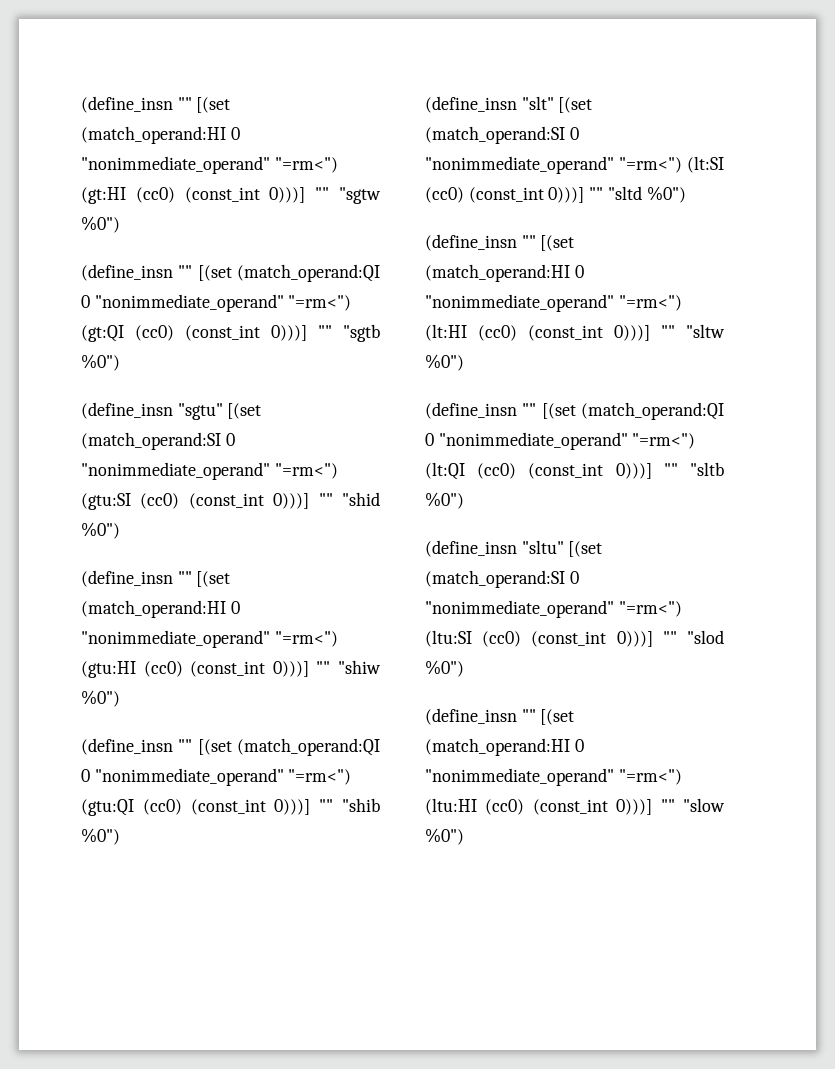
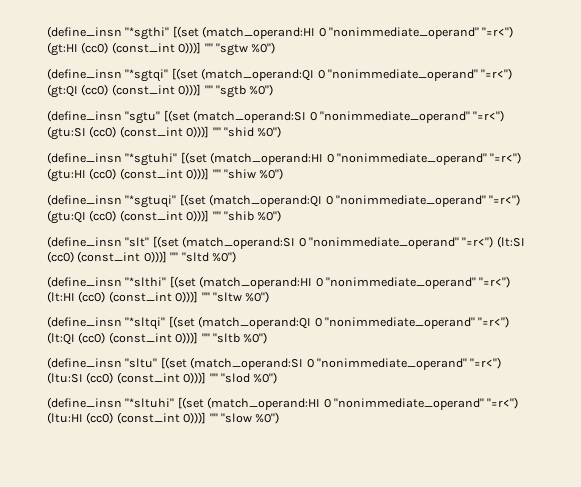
- (define_insn "" [(set (match_operand:HI 0 "nonimmediate_operand" "=rm<") (gt:HI (cc0) (const_int 0)))] "" "sgtw %0")
+ (define_insn "*sgthi" [(set (match_operand:HI 0 "nonimmediate_operand" "=r<") (gt:HI (cc0) (const_int 0)))] "" "sgtw %0")
- (define_insn "" [(set (match_operand:QI 0 "nonimmediate_operand" "=rm<") (gt:QI (cc0) (const_int 0)))] "" "sgtb %0")
+ (define_insn "*sgtqi" [(set (match_operand:QI 0 "nonimmediate_operand" "=r<") (gt:QI (cc0) (const_int 0)))] "" "sgtb %0")
- (define_insn "sgtu" [(set (match_operand:SI 0 "nonimmediate_operand" "=rm<") (gtu:SI (cc0) (const_int 0)))] "" "shid %0")
+ (define_insn "sgtu" [(set (match_operand:SI 0 "nonimmediate_operand" "=r<") (gtu:SI (cc0) (const_int 0)))] "" "shid %0")
- (define_insn "" [(set (match_operand:HI 0 "nonimmediate_operand" "=rm<") (gtu:HI (cc0) (const_int 0)))] "" "shiw %0")
+ (define_insn "*sgtuhi" [(set (match_operand:HI 0 "nonimmediate_operand" "=r<") (gtu:HI (cc0) (const_int 0)))] "" "shiw %0")
- (define_insn "" [(set (match_operand:QI 0 "nonimmediate_operand" "=rm<") (gtu:QI (cc0) (const_int 0)))] "" "shib %0")
+ (define_insn "*sgtuqi" [(set (match_operand:QI 0 "nonimmediate_operand" "=r<") (gtu:QI (cc0) (const_int 0)))] "" "shib %0")
- (define_insn "slt" [(set (match_operand:SI 0 "nonimmediate_operand" "=rm<") (lt:SI (cc0) (const_int 0)))] "" "sltd %0")
+ (define_insn "slt" [(set (match_operand:SI 0 "nonimmediate_operand" "=r<") (lt:SI (cc0) (const_int 0)))] "" "sltd %0")
- (define_insn "" [(set (match_operand:HI 0 "nonimmediate_operand" "=rm<") (lt:HI (cc0) (const_int 0)))] "" "sltw %0")
+ (define_insn "*slthi" [(set (match_operand:HI 0 "nonimmediate_operand" "=r<") (lt:HI (cc0) (const_int 0)))] "" "sltw %0")
- (define_insn "" [(set (match_operand:QI 0 "nonimmediate_operand" "=rm<") (lt:QI (cc0) (const_int 0)))] "" "sltb %0")
+ (define_insn "*sltqi" [(set (match_operand:QI 0 "nonimmediate_operand" "=r<") (lt:QI (cc0) (const_int 0)))] "" "sltb %0")
- (define_insn "sltu" [(set (match_operand:SI 0 "nonimmediate_operand" "=rm<") (ltu:SI (cc0) (const_int 0)))] "" "slod %0")
+ (define_insn "sltu" [(set (match_operand:SI 0 "nonimmediate_operand" "=r<") (ltu:SI (cc0) (const_int 0)))] "" "slod %0")
- (define_insn "" [(set (match_operand:HI 0 "nonimmediate_operand" "=rm<") (ltu:HI (cc0) (const_int 0)))] "" "slow %0")
+ (define_insn "*sltuhi" [(set (match_operand:HI 0 "nonimmediate_operand" "=r<") (ltu:HI (cc0) (const_int 0)))] "" "slow %0")

